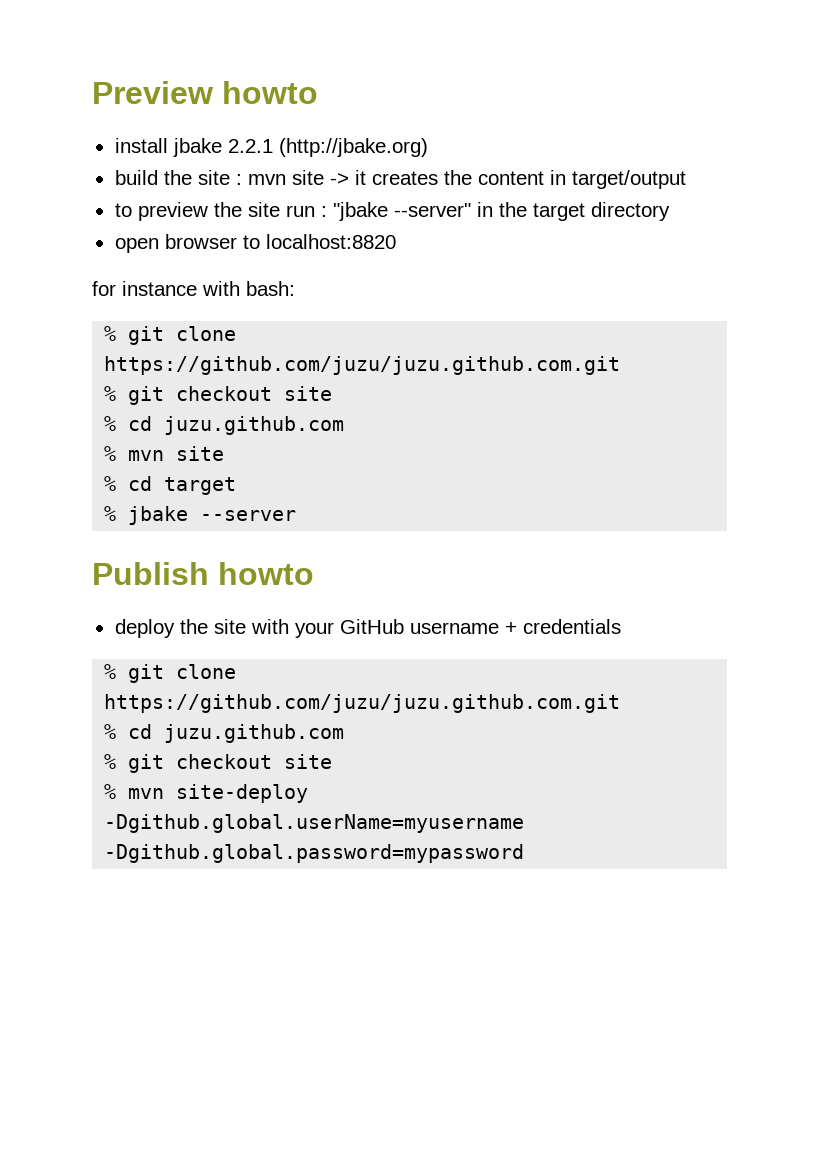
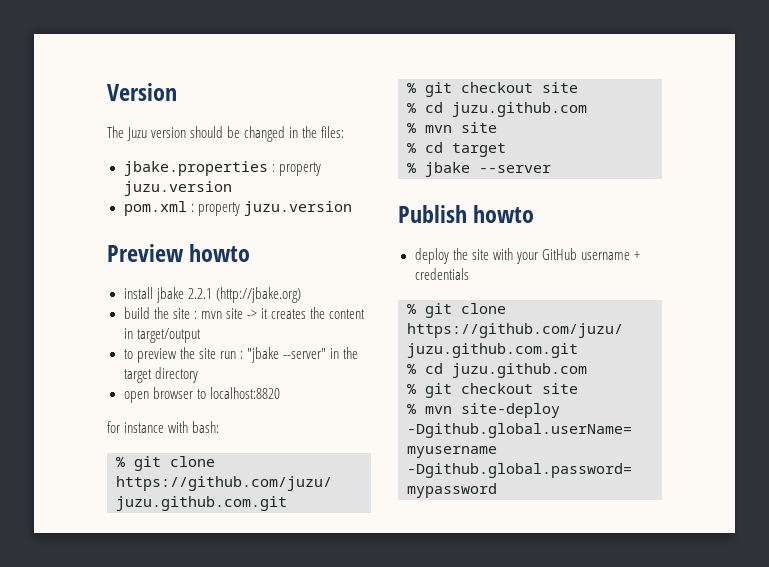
+ Version
+ The Juzu version should be changed in the files:
+ jbake.properties : property juzu.version
+ pom.xml : property juzu.version

